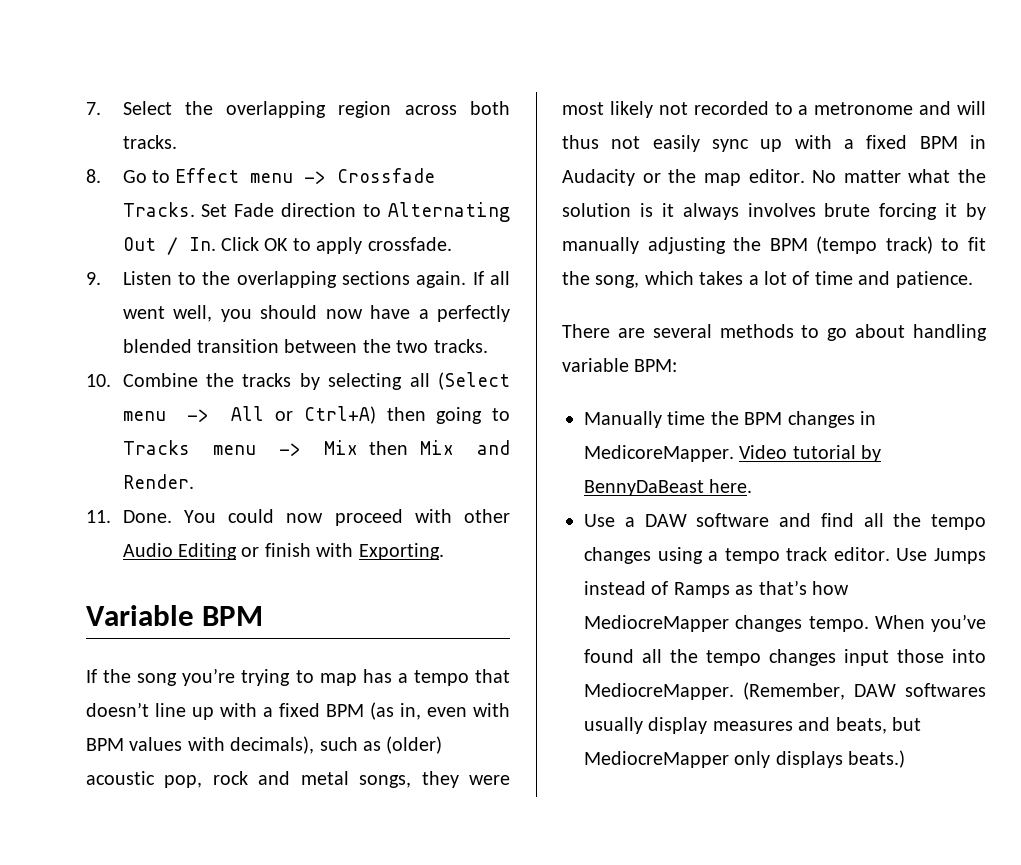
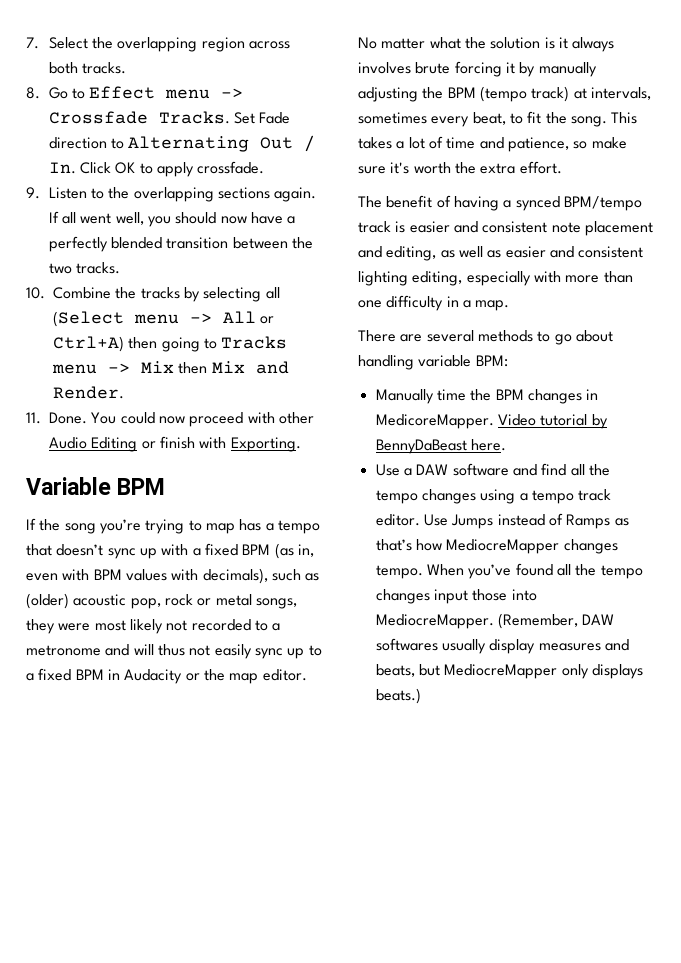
- If the song you’re trying to map has a tempo that doesn’t line up with a fixed BPM (as in, even with BPM values with decimals), such as (older) acoustic pop, rock and metal songs, they were most likely not recorded to a metronome and will thus not easily sync up with a fixed BPM in Audacity or the map editor.
+ If the song you’re trying to map has a tempo that doesn’t sync up with a fixed BPM (as in, even with BPM values with decimals), such as (older) acoustic pop, rock or metal songs, they were most likely not recorded to a metronome and will thus not easily sync up to a fixed BPM in Audacity or the map editor.
- No matter what the solution is it always involves brute forcing it by manually adjusting the BPM (tempo track) to fit the song, which takes a lot of time and patience.
+ No matter what the solution is it always involves brute forcing it by manually adjusting the BPM (tempo track) at intervals, sometimes every beat, to fit the song. This takes a lot of time and patience, so make sure it's worth the extra effort.
+ The benefit of having a synced BPM/tempo track is easier and consistent note placement and editing, as well as easier and consistent lighting editing, especially with more than one difficulty in a map.

